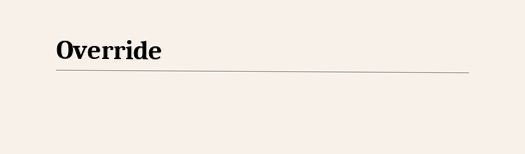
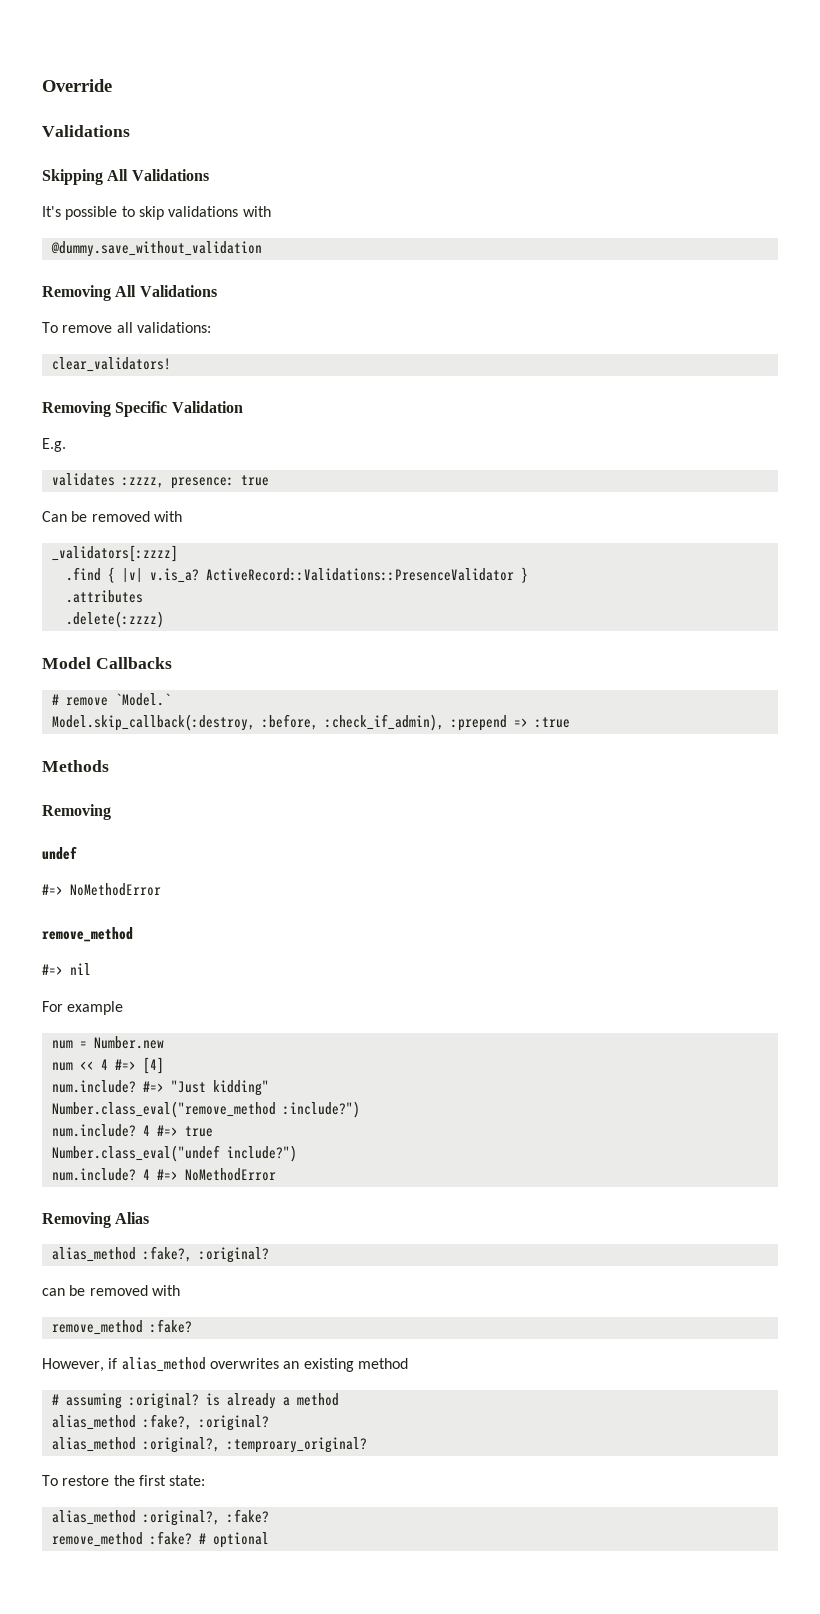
  Override
+ Validations
+ Skipping All Validations
+ It's possible to skip validations with
+ @dummy.save_without_validation
+ Removing All Validations
+ To remove all validations:
+ clear_validators!
+ Removing Specific Validation
+ E.g.
+ validates :zzzz, presence: true
+ Can be removed with
+ _validators[:zzzz]
+ .find { |v| v.is_a? ActiveRecord::Validations::PresenceValidator }
+ .attributes
+ .delete(:zzzz)
+ Model Callbacks
+ # remove `Model.`
+ Model.skip_callback(:destroy, :before, :check_if_admin), :prepend => :true
+ Methods
+ Removing
+ undef
+ #=> NoMethodError
+ remove_method
+ #=> nil
+ For example
+ num = Number.new
+ num << 4 #=> [4]
+ num.include? #=> "Just kidding"
+ Number.class_eval("remove_method :include?")
+ num.include? 4 #=> true
+ Number.class_eval("undef include?")
+ num.include? 4 #=> NoMethodError
+ Removing Alias
+ alias_method :fake?, :original?
+ can be removed with
+ remove_method :fake?
+ However, if alias_method overwrites an existing method
+ # assuming :original? is already a method
+ alias_method :fake?, :original?
+ alias_method :original?, :temproary_original?
+ To restore the first state:
+ alias_method :original?, :fake?
+ remove_method :fake? # optional

